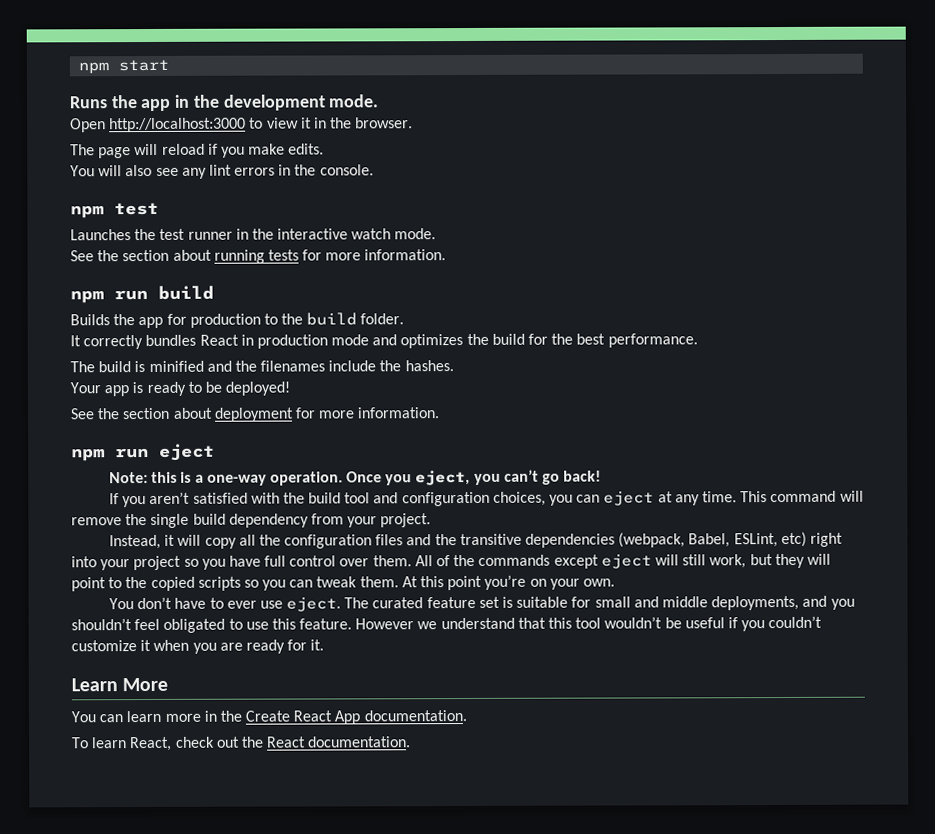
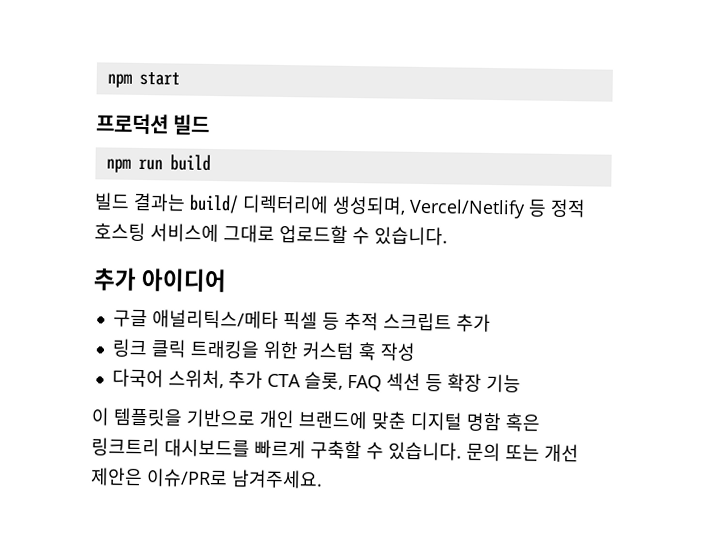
- Runs the app in the development mode.
- Open http://localhost:3000 to view it in the browser.
- The page will reload if you make edits.
- You will also see any lint errors in the console.
- npm test
- Launches the test runner in the interactive watch mode.
- See the section about running tests for more information.
+ 프로덕션 빌드
  npm run build
- Builds the app for production to the build folder.
- It correctly bundles React in production mode and optimizes the build for the best performance.
- The build is minified and the filenames include the hashes.
- Your app is ready to be deployed!
- See the section about deployment for more information.
- npm run eject
- Note: this is a one-way operation. Once you eject, you can’t go back!
- If you aren’t satisfied with the build tool and configuration choices, you can eject at any time. This command will remove the single build dependency from your project.
- Instead, it will copy all the configuration files and the transitive dependencies (webpack, Babel, ESLint, etc) right into your project so you have full control over them. All of the commands except eject will still work, but they will point to the copied scripts so you can tweak them. At this point you’re on your own.
- You don’t have to ever use eject. The curated feature set is suitable for small and middle deployments, and you shouldn’t feel obligated to use this feature. However we understand that this tool wouldn’t be useful if you couldn’t customize it when you are ready for it.
- Learn More
- You can learn more in the Create React App documentation.
- To learn React, check out the React documentation.
+ 빌드 결과는 build/ 디렉터리에 생성되며, Vercel/Netlify 등 정적 호스팅 서비스에 그대로 업로드할 수 있습니다.
+ 추가 아이디어
+ 구글 애널리틱스/메타 픽셀 등 추적 스크립트 추가
+ 링크 클릭 트래킹을 위한 커스텀 훅 작성
+ 다국어 스위처, 추가 CTA 슬롯, FAQ 섹션 등 확장 기능
+ 이 템플릿을 기반으로 개인 브랜드에 맞춘 디지털 명함 혹은 링크트리 대시보드를 빠르게 구축할 수 있습니다. 문의 또는 개선 제안은 이슈/PR로 남겨주세요.

